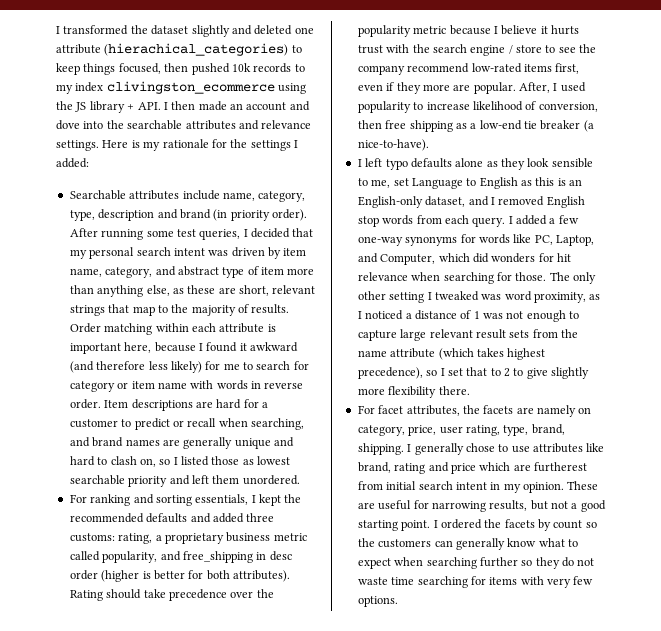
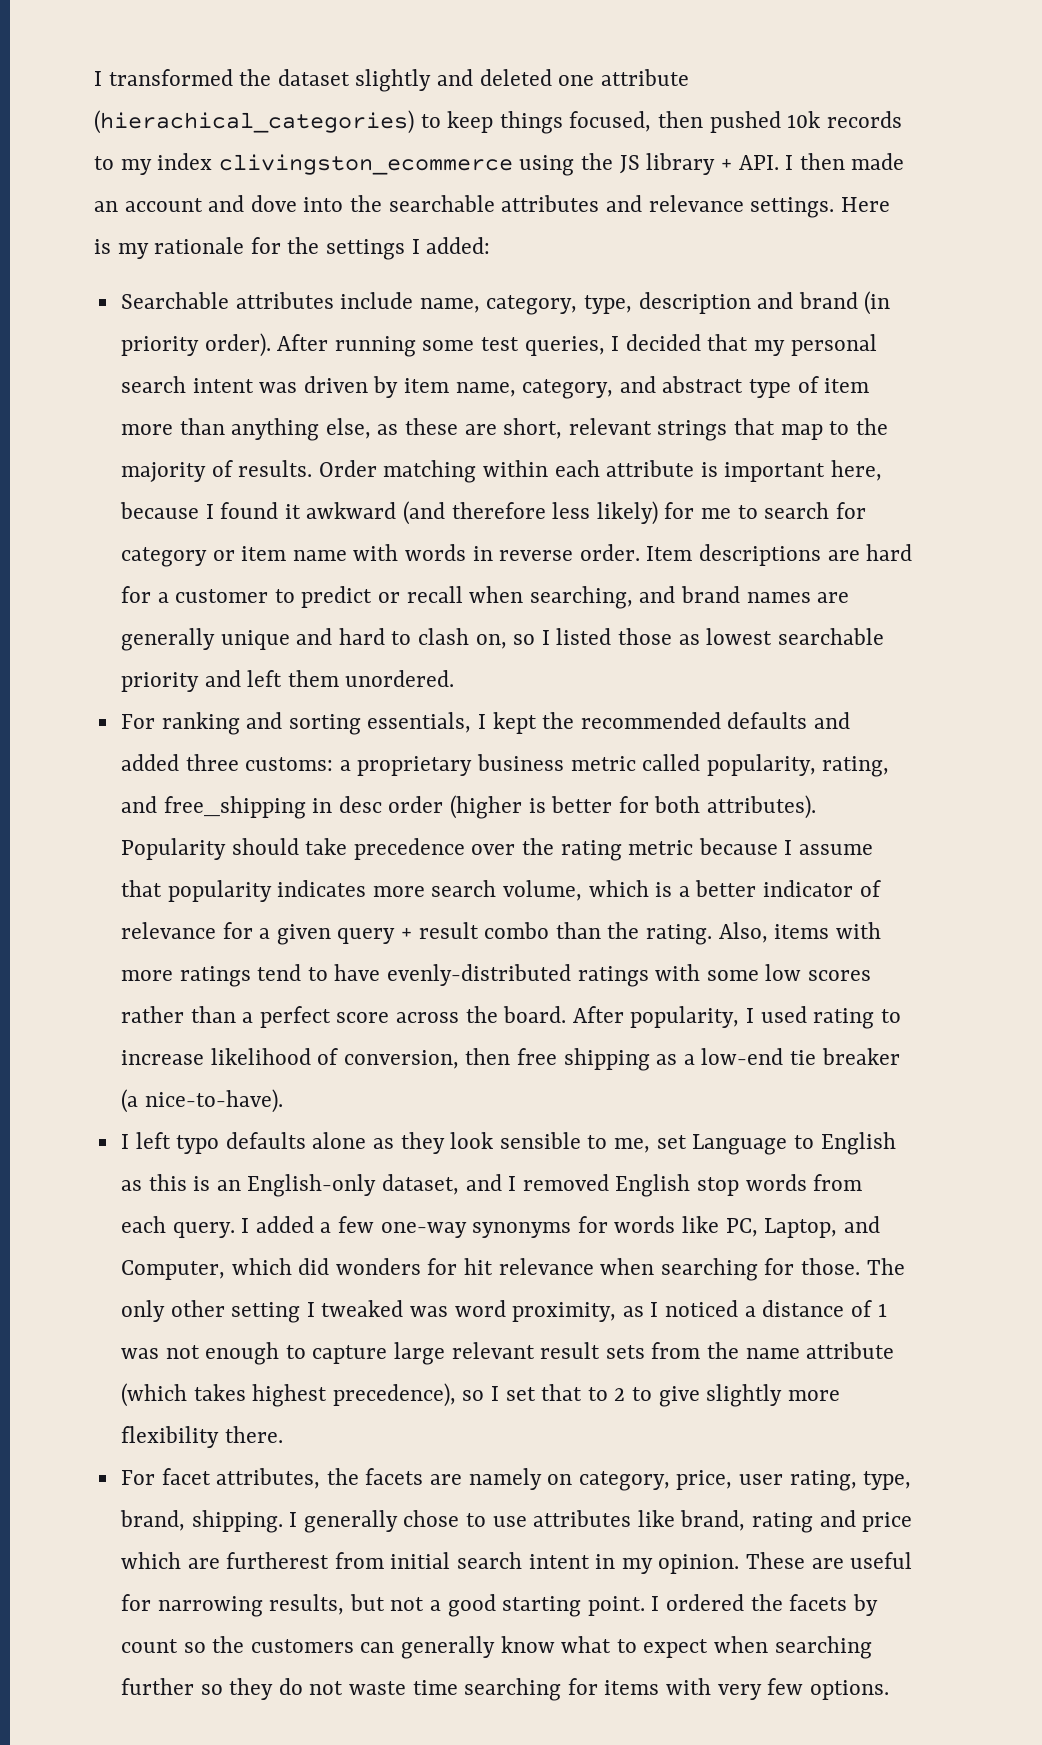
- For ranking and sorting essentials, I kept the recommended defaults and added three customs: rating, a proprietary business metric called popularity, and free_shipping in desc order (higher is better for both attributes).
+ For ranking and sorting essentials, I kept the recommended defaults and added three customs: a proprietary business metric called popularity, rating, and free_shipping in desc order (higher is better for both attributes).
- Rating should take precedence over the popularity metric because I believe it hurts trust with the search engine / store to see the company recommend low-rated items first, even if they more are popular. After, I used popularity to increase likelihood of conversion, then free shipping as a low-end tie breaker (a nice-to-have).
+ Popularity should take precedence over the rating metric because I assume that popularity indicates more search volume, which is a better indicator of relevance for a given query + result combo than the rating. Also, items with more ratings tend to have evenly-distributed ratings with some low scores rather than a perfect score across the board. After popularity, I used rating to increase likelihood of conversion, then free shipping as a low-end tie breaker (a nice-to-have).

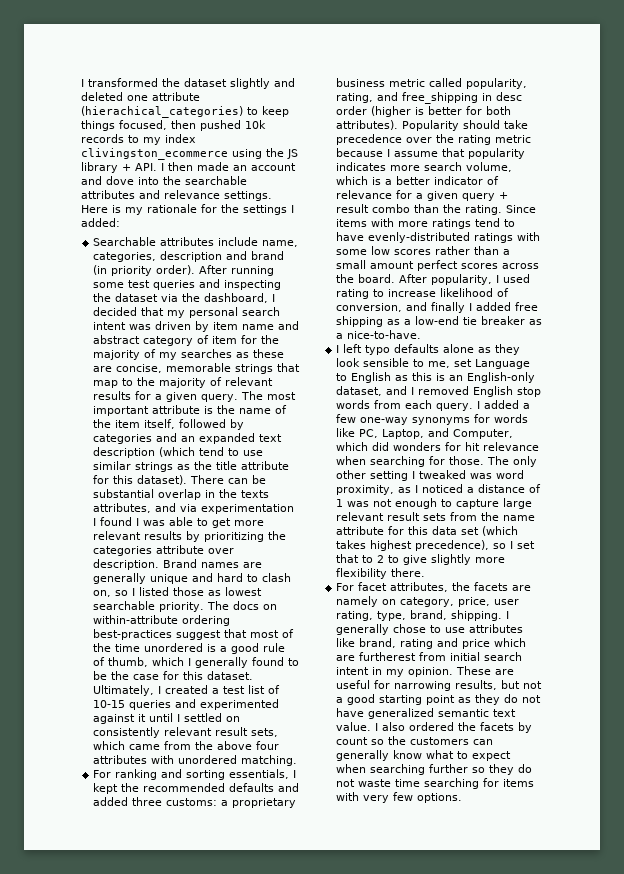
- Searchable attributes include name, category, type, description and brand (in priority order).
+ Searchable attributes include name, categories, description and brand (in priority order).
- After running some test queries, I decided that my personal search intent was driven by item name, category, and abstract type of item more than anything else, as these are short, relevant strings that map to the majority of results. Order matching within each attribute is important here, because I found it awkward (and therefore less likely) for me to search for category or item name with words in reverse order. Item descriptions are hard for a customer to predict or recall when searching, and brand names are generally unique and hard to clash on, so I listed those as lowest searchable priority and left them unordered.
+ After running some test queries and inspecting the dataset via the dashboard, I decided that my personal search intent was driven by item name and abstract category of item for the majority of my searches as these are concise, memorable strings that map to the majority of relevant results for a given query. The most important attribute is the name of the item itself, followed by categories and an expanded text description (which tend to use similar strings as the title attribute for this dataset). There can be substantial overlap in the texts attributes, and via experimentation I found I was able to get more relevant results by prioritizing the categories attribute over description. Brand names are generally unique and hard to clash on, so I listed those as lowest searchable priority. The docs on within-attribute ordering best-practices suggest that most of the time unordered is a good rule of thumb, which I generally found to be the case for this dataset. Ultimately, I created a test list of 10-15 queries and experimented against it until I settled on consistently relevant result sets, which came from the above four attributes with unordered matching.
- Also, items with more ratings tend to have evenly-distributed ratings with some low scores rather than a perfect score across the board.
+ Since items with more ratings tend to have evenly-distributed ratings with some low scores rather than a small amount perfect scores across the board.
- After popularity, I used rating to increase likelihood of conversion, then free shipping as a low-end tie breaker (a nice-to-have).
+ After popularity, I used rating to increase likelihood of conversion, and finally I added free shipping as a low-end tie breaker as a nice-to-have.
- The only other setting I tweaked was word proximity, as I noticed a distance of 1 was not enough to capture large relevant result sets from the name attribute (which takes highest precedence), so I set that to 2 to give slightly more flexibility there.
+ The only other setting I tweaked was word proximity, as I noticed a distance of 1 was not enough to capture large relevant result sets from the name attribute for this data set (which takes highest precedence), so I set that to 2 to give slightly more flexibility there.
- These are useful for narrowing results, but not a good starting point. I ordered the facets by count so the customers can generally know what to expect when searching further so they do not waste time searching for items with very few options.
+ These are useful for narrowing results, but not a good starting point as they do not have generalized semantic text value. I also ordered the facets by count so the customers can generally know what to expect when searching further so they do not waste time searching for items with very few options.

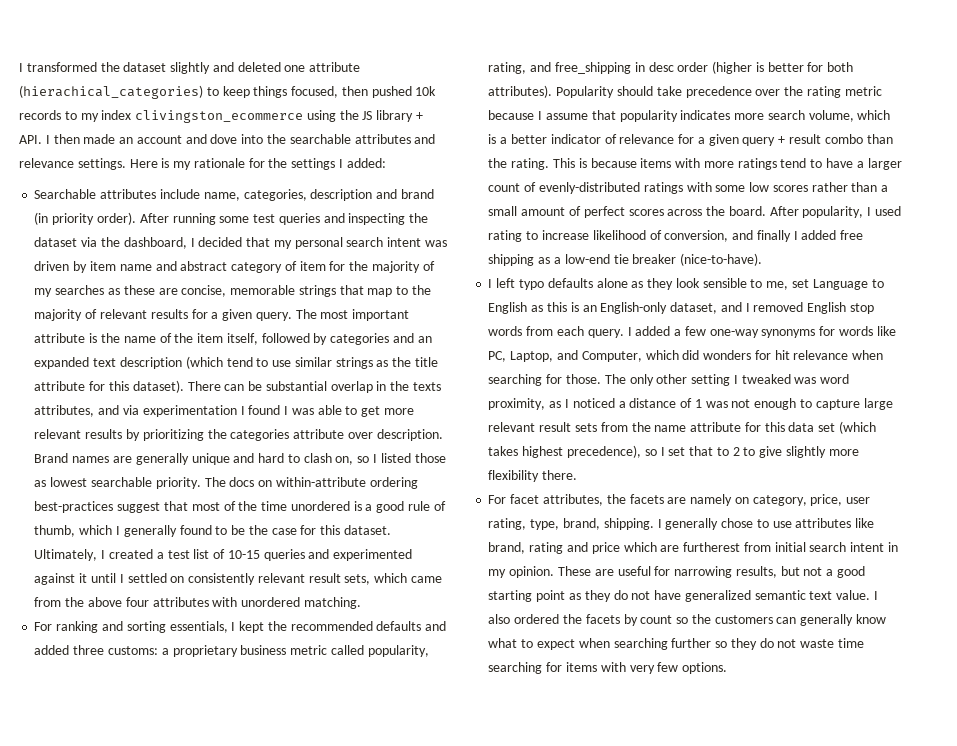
- Since items with more ratings tend to have evenly-distributed ratings with some low scores rather than a small amount perfect scores across the board.
+ This is because items with more ratings tend to have a larger count of evenly-distributed ratings with some low scores rather than a small amount of perfect scores across the board.
- After popularity, I used rating to increase likelihood of conversion, and finally I added free shipping as a low-end tie breaker as a nice-to-have.
+ After popularity, I used rating to increase likelihood of conversion, and finally I added free shipping as a low-end tie breaker (nice-to-have).

